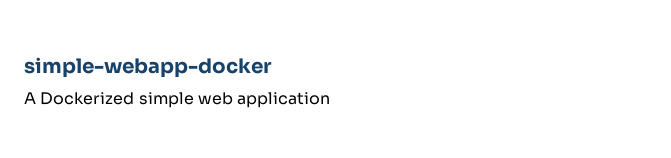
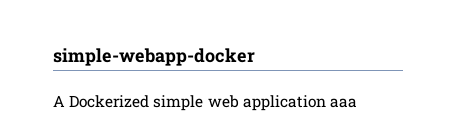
- A Dockerized simple web application
+ A Dockerized simple web application aaa

